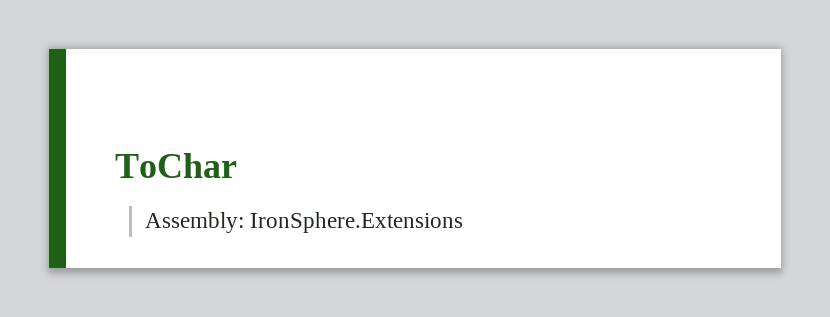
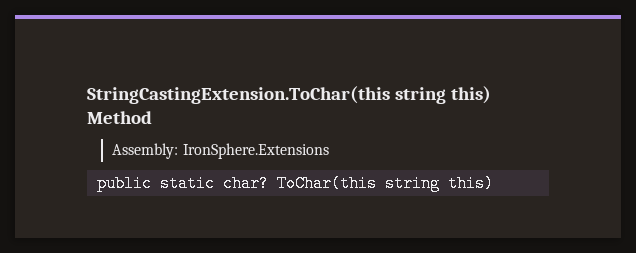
- ToChar
+ StringCastingExtension.ToChar(this string this) Method
  Assembly: IronSphere.Extensions
+ public static char? ToChar(this string this)

